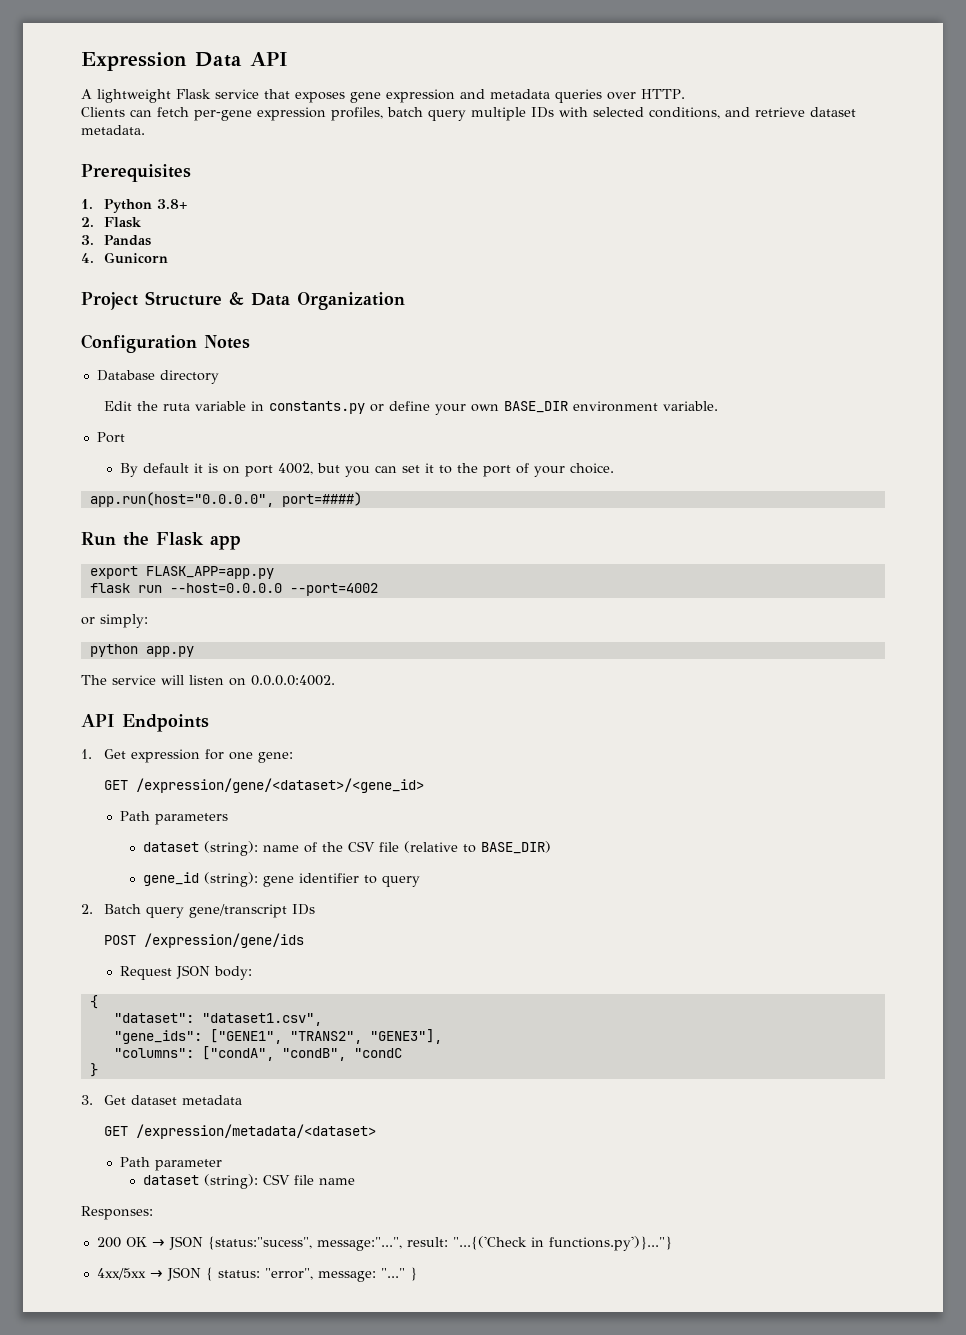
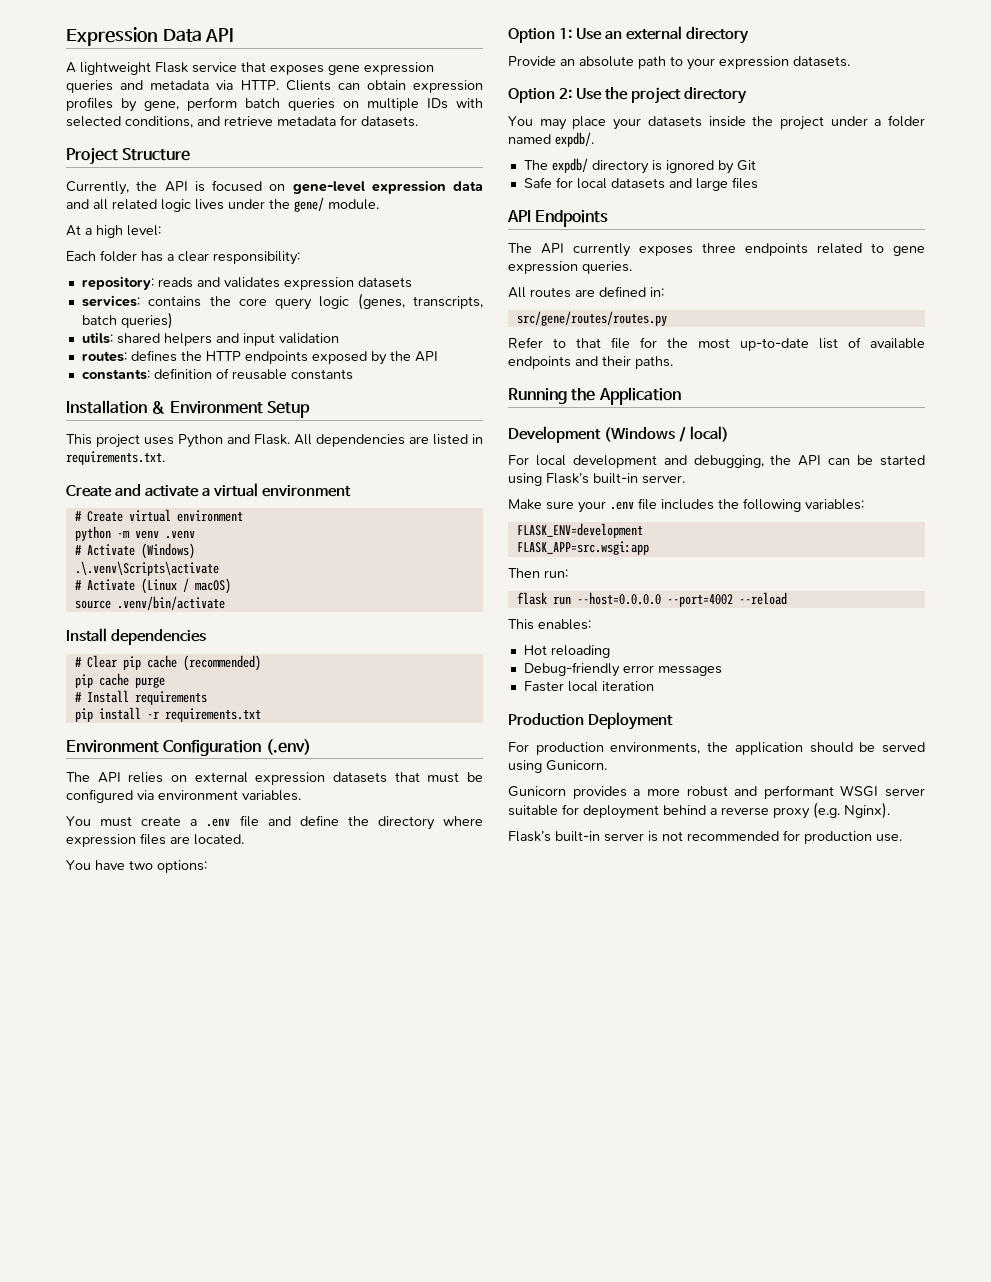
- A lightweight Flask service that exposes gene expression and metadata queries over HTTP.
- Clients can fetch per‑gene expression profiles, batch query multiple IDs with selected conditions, and retrieve dataset metadata.
- Prerequisites
- 1. Python 3.8+
- 2. Flask
- 3. Pandas
- 4. Gunicorn
- Project Structure & Data Organization
- Configuration Notes
- Database directory
- Edit the ruta variable in constants.py or define your own BASE_DIR environment variable.
- Port
- By default it is on port 4002, but you can set it to the port of your choice.
- app.run(host="0.0.0.0", port=####)
- Run the Flask app
- export FLASK_APP=app.py
- flask run --host=0.0.0.0 --port=4002
- or simply:
- python app.py
- The service will listen on 0.0.0.0:4002.
+ A lightweight Flask service that exposes gene expression queries and metadata via HTTP. Clients can obtain expression profiles by gene, perform batch queries on multiple IDs with selected conditions, and retrieve metadata for datasets.
+ Project Structure
+ Currently, the API is focused on gene-level expression data and all related logic lives under the gene/ module.
+ At a high level:
+ Each folder has a clear responsibility:
+ repository: reads and validates expression datasets
+ services: contains the core query logic (genes, transcripts, batch queries)
+ utils: shared helpers and input validation
+ routes: defines the HTTP endpoints exposed by the API
+ constants: definition of reusable constants
+ Installation & Environment Setup
+ This project uses Python and Flask. All dependencies are listed in requirements.txt.
+ Create and activate a virtual environment
+ # Create virtual environment
+ python -m venv .venv
+ # Activate (Windows)
+ .\.venv\Scripts\activate
+ # Activate (Linux / macOS)
+ source .venv/bin/activate
+ Install dependencies
+ # Clear pip cache (recommended)
+ pip cache purge
+ # Install requirements
+ pip install -r requirements.txt
+ Environment Configuration (.env)
+ The API relies on external expression datasets that must be configured via environment variables.
+ You must create a .env file and define the directory where expression files are located.
+ You have two options:
+ Option 1: Use an external directory
+ Provide an absolute path to your expression datasets.
+ Option 2: Use the project directory
+ You may place your datasets inside the project under a folder named expdb/.
+ The expdb/ directory is ignored by Git
+ Safe for local datasets and large files
  API Endpoints
- 1. Get expression for one gene:
- GET /expression/gene/<dataset>/<gene_id>
- Path parameters
- dataset (string): name of the CSV file (relative to BASE_DIR)
- gene_id (string): gene identifier to query
- 2. Batch query gene/transcript IDs
- POST /expression/gene/ids
- Request JSON body:
- {
- "dataset": "dataset1.csv",
- "gene_ids": ["GENE1", "TRANS2", "GENE3"],
- "columns": ["condA", "condB", "condC
- }
- 3. Get dataset metadata
- GET /expression/metadata/<dataset>
- Path parameter
- dataset (string): CSV file name
- Responses:
- 200 OK → JSON {status:"sucess", message:"...", result: "...{('Check in functions.py')}..."}
- 4xx/5xx → JSON { status: "error", message: "..." }
+ The API currently exposes three endpoints related to gene expression queries.
+ All routes are defined in:
+ src/gene/routes/routes.py
+ Refer to that file for the most up-to-date list of available endpoints and their paths.
+ Running the Application
+ Development (Windows / local)
+ For local development and debugging, the API can be started using Flask’s built-in server.
+ Make sure your .env file includes the following variables:
+ FLASK_ENV=development
+ FLASK_APP=src.wsgi:app
+ Then run:
+ flask run --host=0.0.0.0 --port=4002 --reload
+ This enables:
+ Hot reloading
+ Debug-friendly error messages
+ Faster local iteration
+ Production Deployment
+ For production environments, the application should be served using Gunicorn.
+ Gunicorn provides a more robust and performant WSGI server suitable for deployment behind a reverse proxy (e.g. Nginx).
+ Flask’s built-in server is not recommended for production use.

